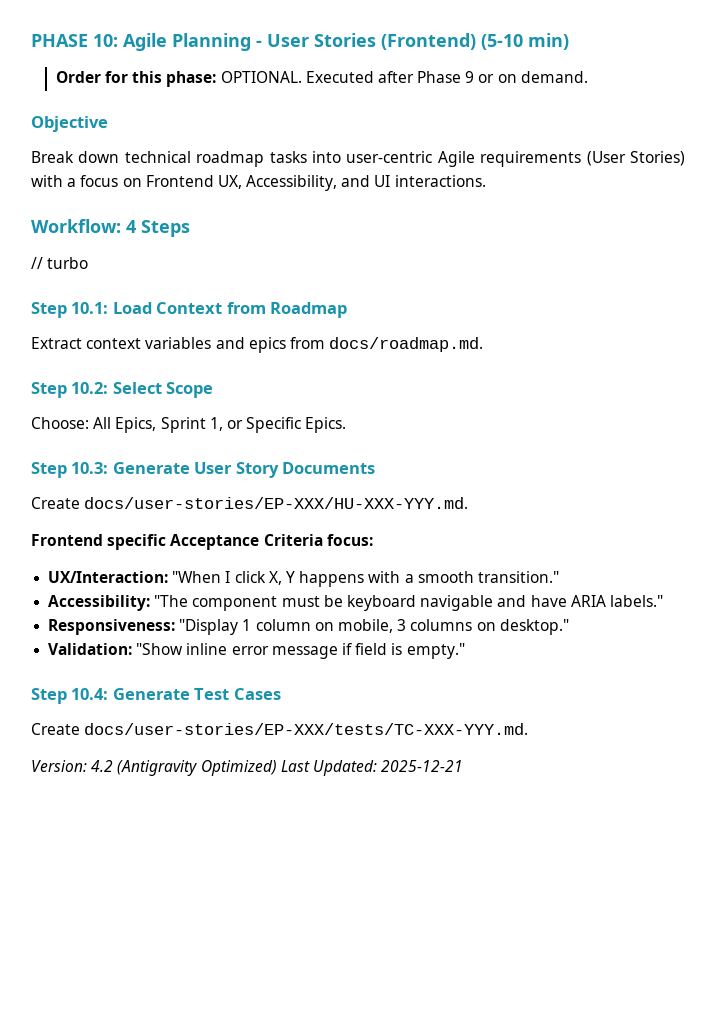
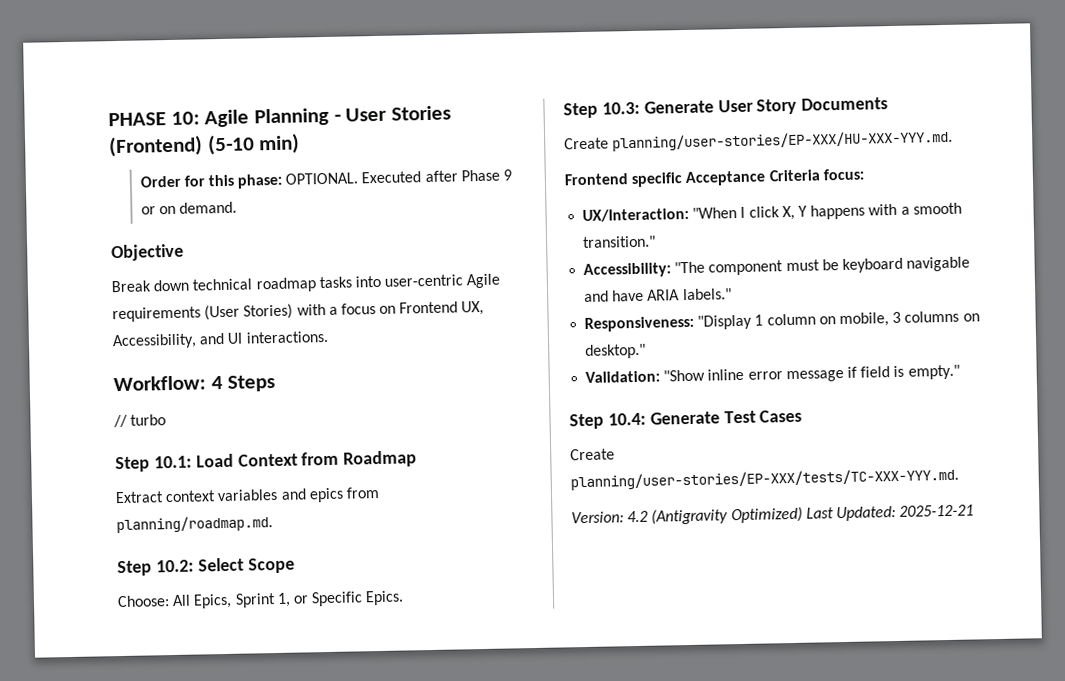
- Extract context variables and epics from docs/roadmap.md.
+ Extract context variables and epics from planning/roadmap.md.
- Create docs/user-stories/EP-XXX/HU-XXX-YYY.md.
+ Create planning/user-stories/EP-XXX/HU-XXX-YYY.md.
- Create docs/user-stories/EP-XXX/tests/TC-XXX-YYY.md.
+ Create planning/user-stories/EP-XXX/tests/TC-XXX-YYY.md.

